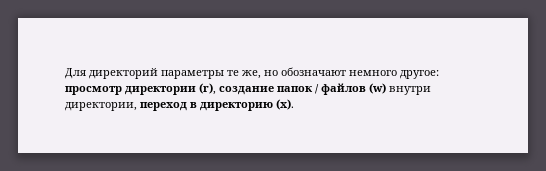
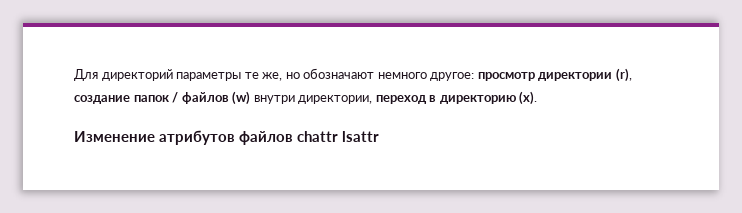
+ Изменение атрибутов файлов chattr lsattr

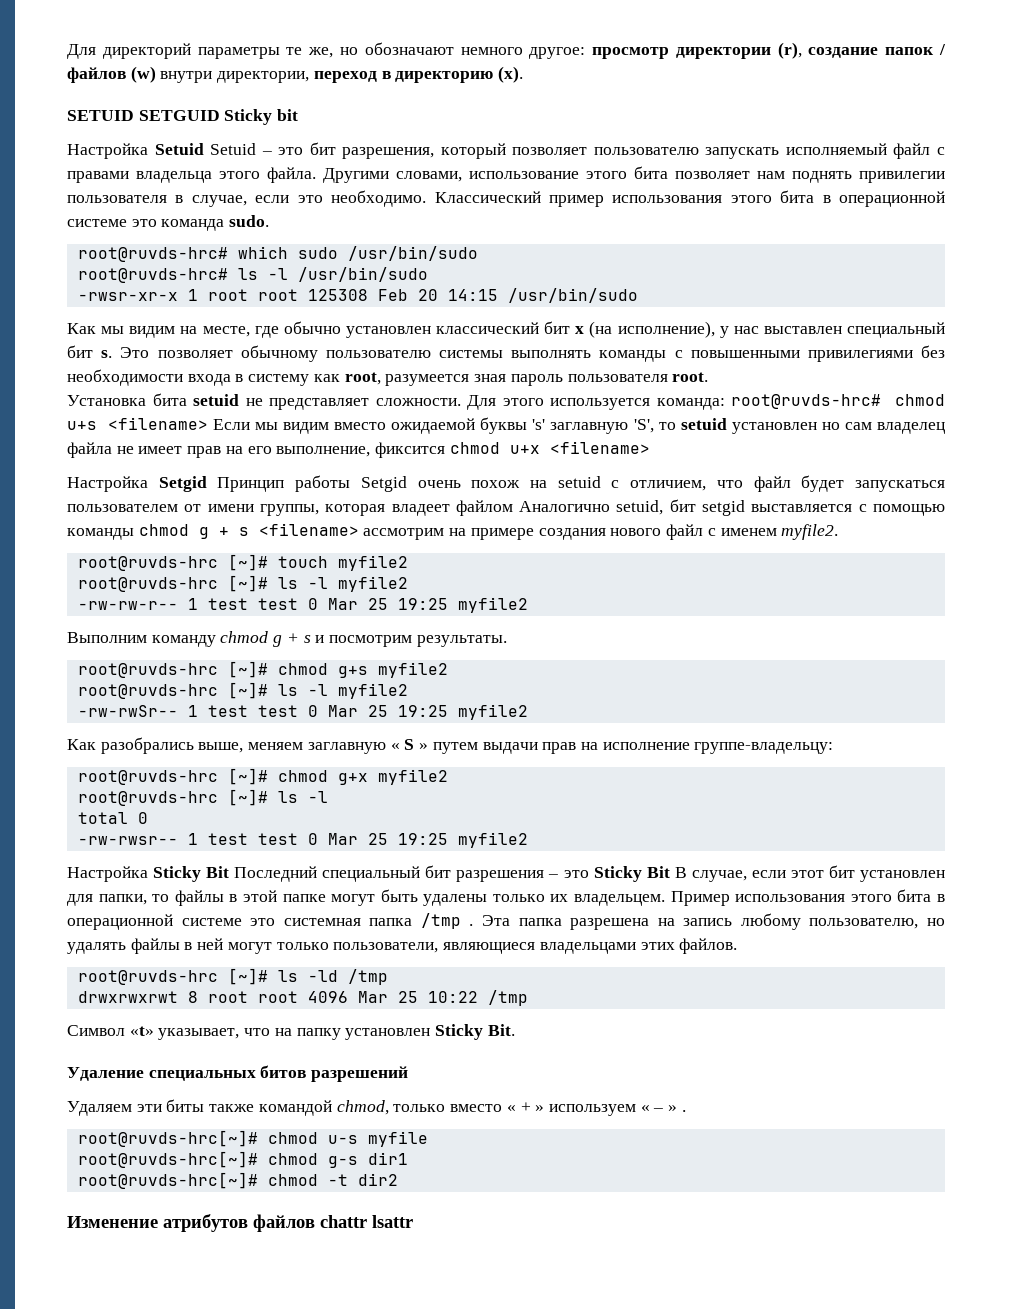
+ SETUID SETGUID Sticky bit
+ Настройка Setuid Setuid – это бит разрешения, который позволяет пользователю запускать исполняемый файл с правами владельца этого файла. Другими словами, использование этого бита позволяет нам поднять привилегии пользователя в случае, если это необходимо. Классический пример использования этого бита в операционной системе это команда sudo.
+ root@ruvds-hrc# which sudo /usr/bin/sudo
+ root@ruvds-hrc# ls -l /usr/bin/sudo
+ -rwsr-xr-x 1 root root 125308 Feb 20 14:15 /usr/bin/sudo
+ Как мы видим на месте, где обычно установлен классический бит x (на исполнение), у нас выставлен специальный бит s. Это позволяет обычному пользователю системы выполнять команды с повышенными привилегиями без необходимости входа в систему как root, разумеется зная пароль пользователя root.
+ Установка бита setuid не представляет сложности. Для этого используется команда: root@ruvds-hrc# chmod u+s <filename> Если мы видим вместо ожидаемой буквы 's' заглавную 'S', то setuid установлен но сам владелец файла не имеет прав на его выполнение, фиксится chmod u+x <filename>
+ Настройка Setgid Принцип работы Setgid очень похож на setuid с отличием, что файл будет запускаться пользователем от имени группы, которая владеет файлом Аналогично setuid, бит setgid выставляется с помощью команды chmod g + s <filename> ассмотрим на примере создания нового файл с именем myfile2.
+ root@ruvds-hrc [~]# touch myfile2
+ root@ruvds-hrc [~]# ls -l myfile2
+ -rw-rw-r-- 1 test test 0 Mar 25 19:25 myfile2
+ Выполним команду chmod g + s и посмотрим результаты.
+ root@ruvds-hrc [~]# chmod g+s myfile2
+ root@ruvds-hrc [~]# ls -l myfile2
+ -rw-rwSr-- 1 test test 0 Mar 25 19:25 myfile2
+ Как разобрались выше, меняем заглавную « S » путем выдачи прав на исполнение группе-владельцу:
+ root@ruvds-hrc [~]# chmod g+x myfile2
+ root@ruvds-hrc [~]# ls -l
+ total 0
+ -rw-rwsr-- 1 test test 0 Mar 25 19:25 myfile2
+ Настройка Sticky Bit Последний специальный бит разрешения – это Sticky Bit В случае, если этот бит установлен для папки, то файлы в этой папке могут быть удалены только их владельцем. Пример использования этого бита в операционной системе это системная папка /tmp . Эта папка разрешена на запись любому пользователю, но удалять файлы в ней могут только пользователи, являющиеся владельцами этих файлов.
+ root@ruvds-hrc [~]# ls -ld /tmp
+ drwxrwxrwt 8 root root 4096 Mar 25 10:22 /tmp
+ Символ «t» указывает, что на папку установлен Sticky Bit.
+ Удаление специальных битов разрешений
+ Удаляем эти биты также командой chmod, только вместо « + » используем « – » .
+ root@ruvds-hrc[~]# chmod u-s myfile
+ root@ruvds-hrc[~]# chmod g-s dir1
+ root@ruvds-hrc[~]# chmod -t dir2

